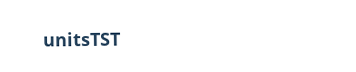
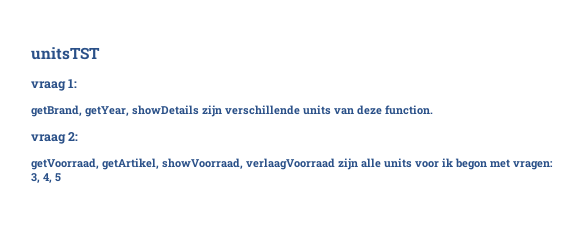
+ vraag 1:
+ getBrand, getYear, showDetails zijn verschillende units van deze function.
+ vraag 2:
+ getVoorraad, getArtikel, showVoorraad, verlaagVoorraad zijn alle units voor ik begon met vragen: 3, 4, 5

